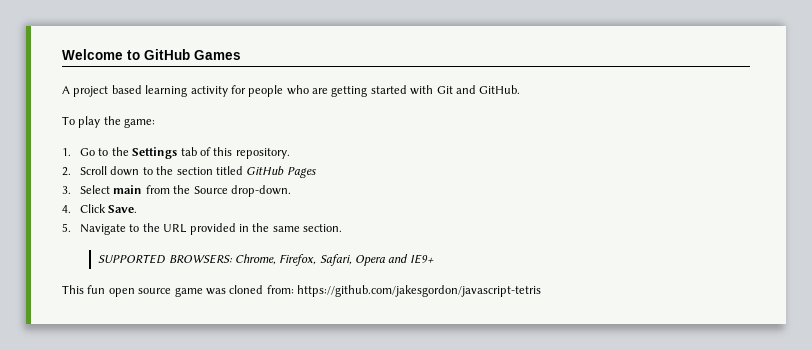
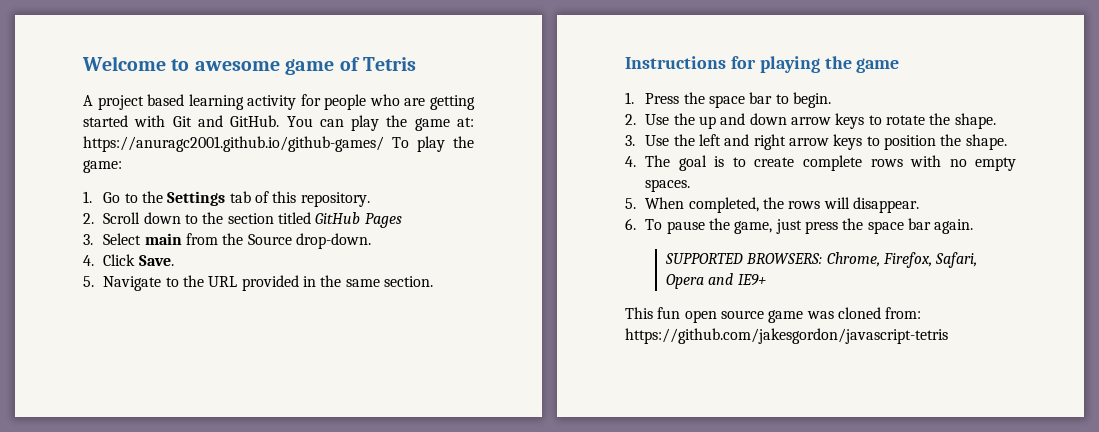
- Welcome to GitHub Games
+ Welcome to awesome game of Tetris
- A project based learning activity for people who are getting started with Git and GitHub.
- To play the game:
+ A project based learning activity for people who are getting started with Git and GitHub. You can play the game at: https://anuragc2001.github.io/github-games/ To play the game:
+ Instructions for playing the game
+ 1. Press the space bar to begin.
+ 2. Use the up and down arrow keys to rotate the shape.
+ 3. Use the left and right arrow keys to position the shape.
+ 4. The goal is to create complete rows with no empty spaces.
+ 5. When completed, the rows will disappear.
+ 6. To pause the game, just press the space bar again.

